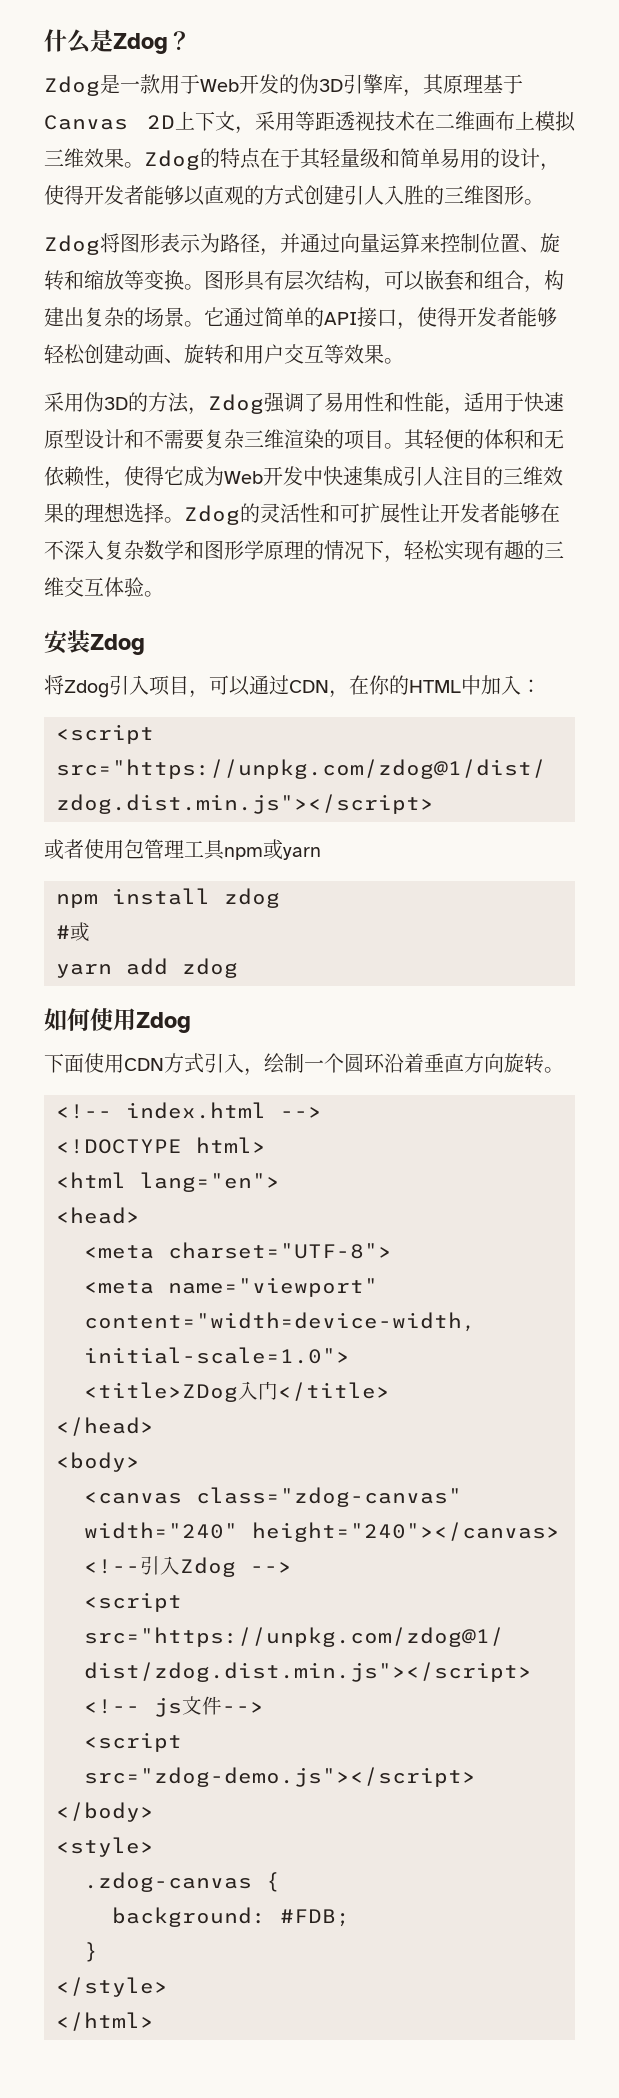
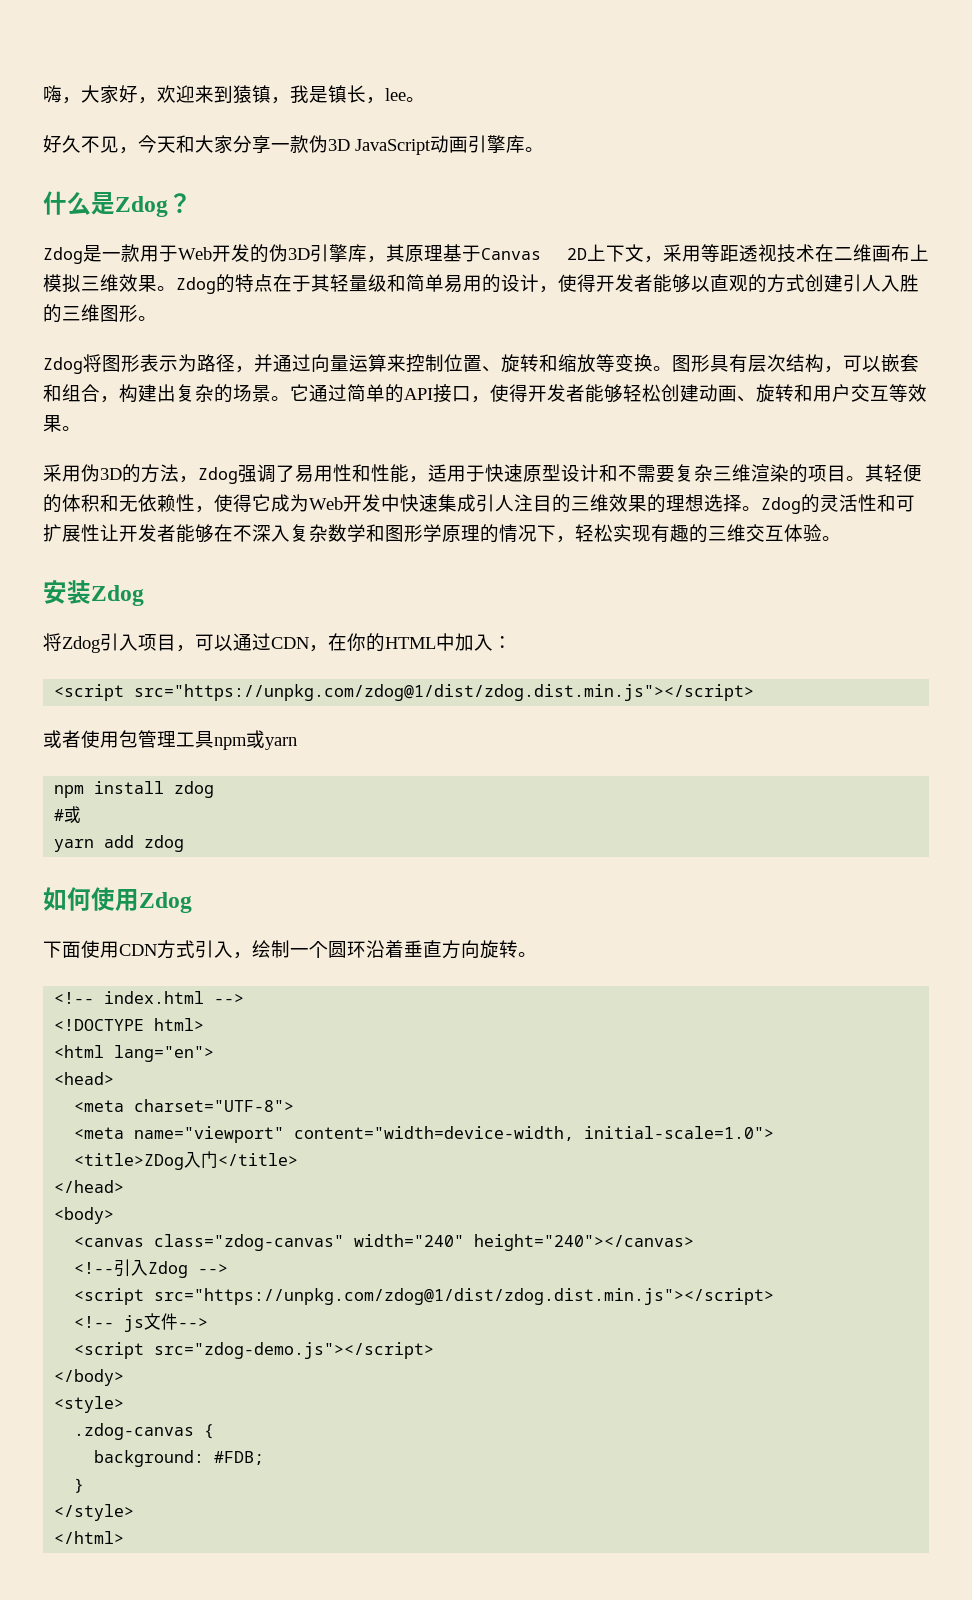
+ 嗨，大家好，欢迎来到猿镇，我是镇长，lee。
+ 好久不见，今天和大家分享一款伪3D JavaScript动画引擎库。

